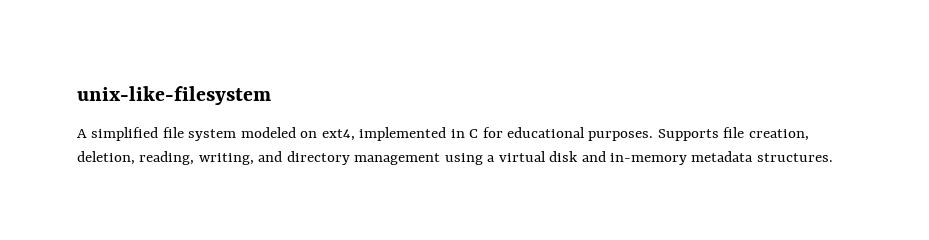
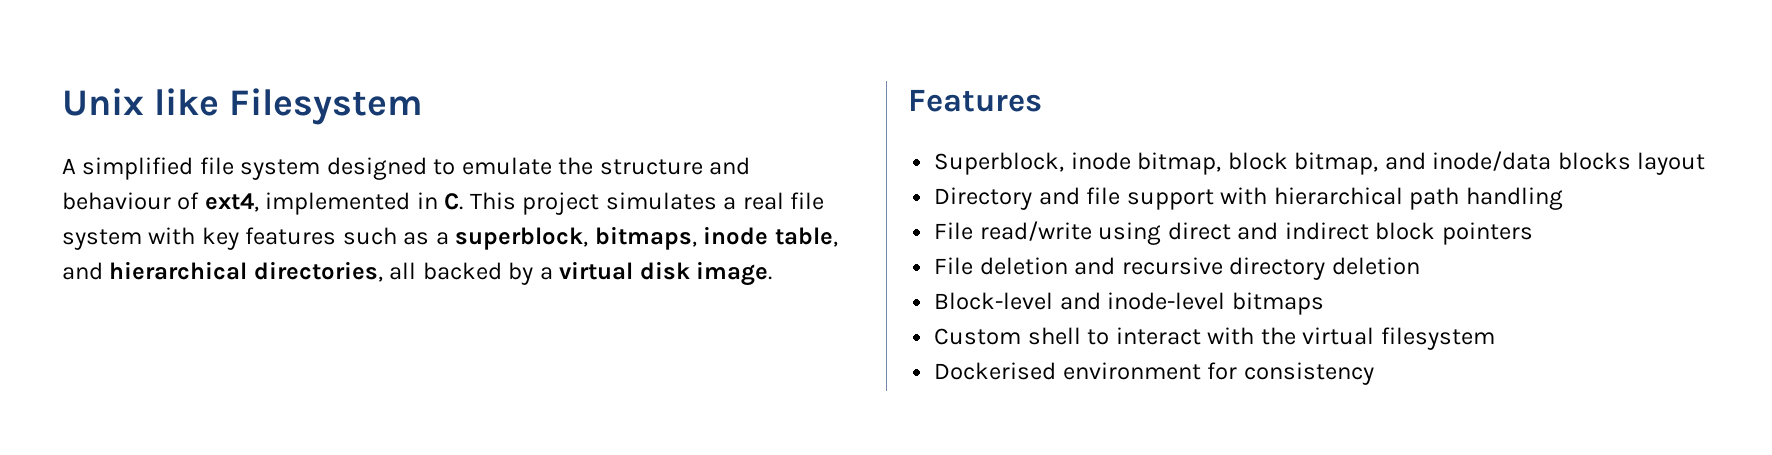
- unix-like-filesystem
+ Unix like Filesystem
- A simplified file system modeled on ext4, implemented in C for educational purposes. Supports file creation, deletion, reading, writing, and directory management using a virtual disk and in-memory metadata structures.
+ A simplified file system designed to emulate the structure and behaviour of ext4, implemented in C. This project simulates a real file system with key features such as a superblock, bitmaps, inode table, and hierarchical directories, all backed by a virtual disk image.
+ Features
+ Superblock, inode bitmap, block bitmap, and inode/data blocks layout
+ Directory and file support with hierarchical path handling
+ File read/write using direct and indirect block pointers
+ File deletion and recursive directory deletion
+ Block-level and inode-level bitmaps
+ Custom shell to interact with the virtual filesystem
+ Dockerised environment for consistency

